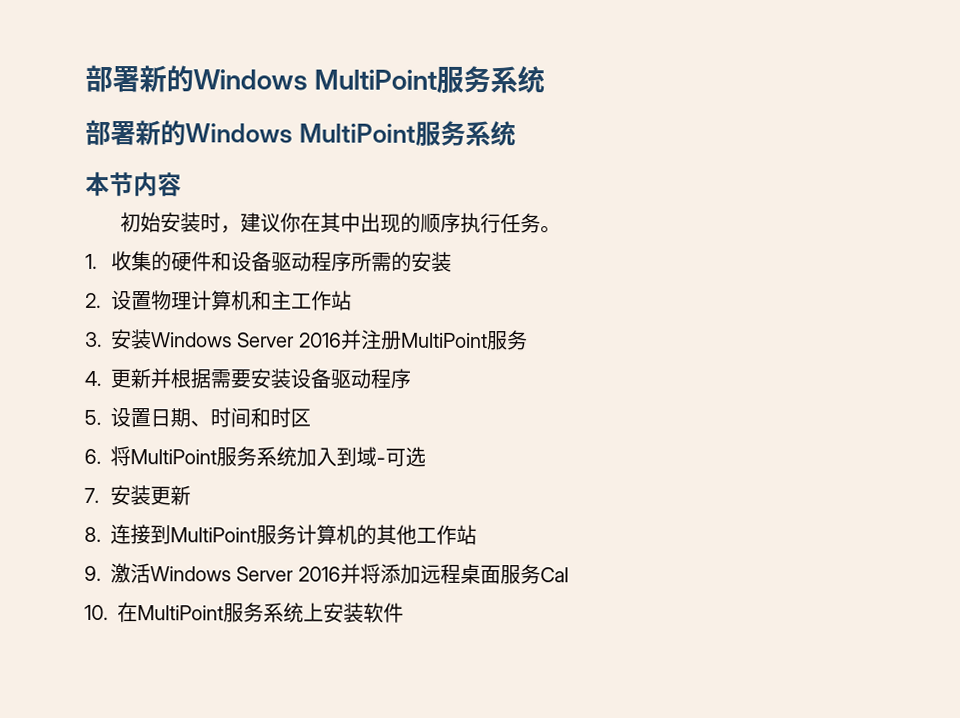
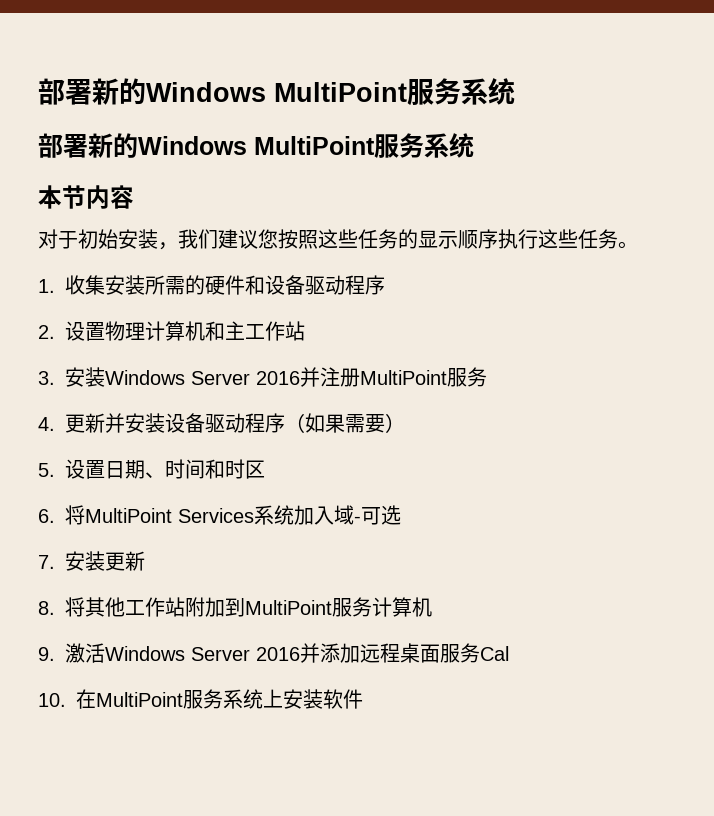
- 初始安装时，建议你在其中出现的顺序执行任务。
+ 对于初始安装，我们建议您按照这些任务的显示顺序执行这些任务。
- 1.收集的硬件和设备驱动程序所需的安装
+ 1.收集安装所需的硬件和设备驱动程序
- 4.更新并根据需要安装设备驱动程序
+ 4.更新并安装设备驱动程序（如果需要）
- 6.将MultiPoint服务系统加入到域-可选
+ 6.将MultiPoint Services系统加入域-可选
- 8.连接到MultiPoint服务计算机的其他工作站
+ 8.将其他工作站附加到MultiPoint服务计算机
- 9.激活Windows Server 2016并将添加远程桌面服务Cal
+ 9.激活Windows Server 2016并添加远程桌面服务Cal

